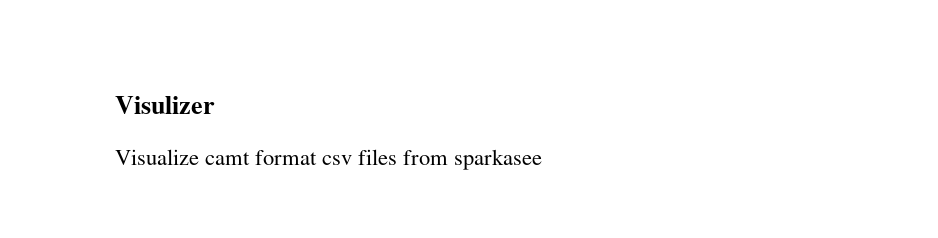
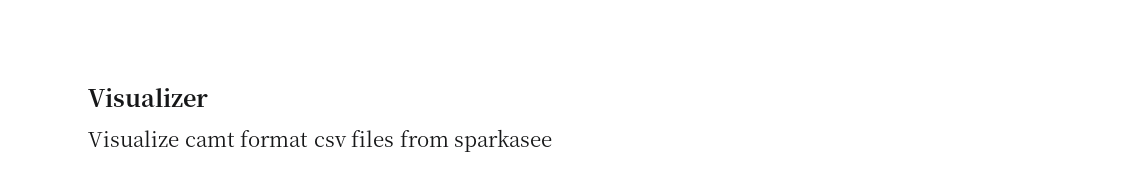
- Visulizer
+ Visualizer

